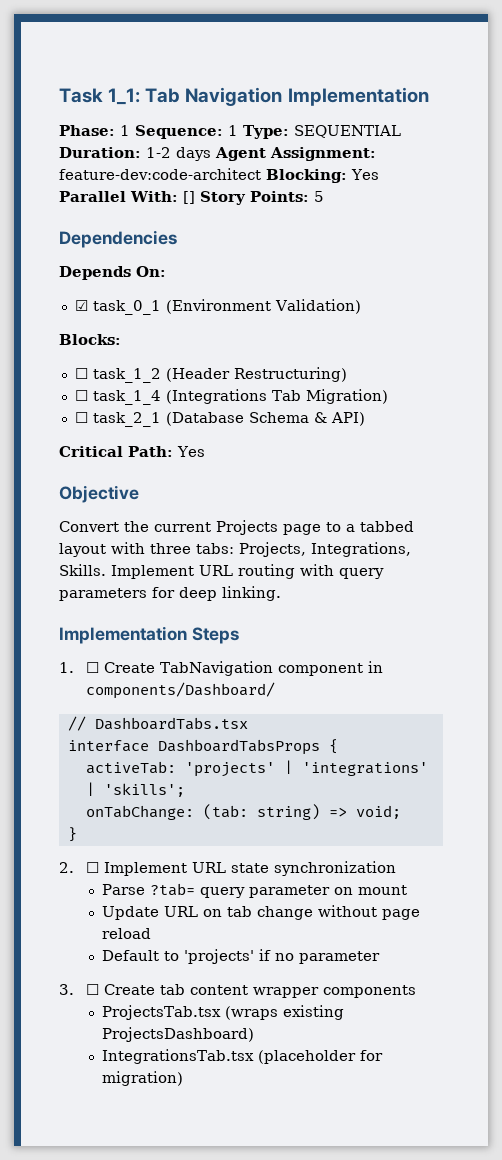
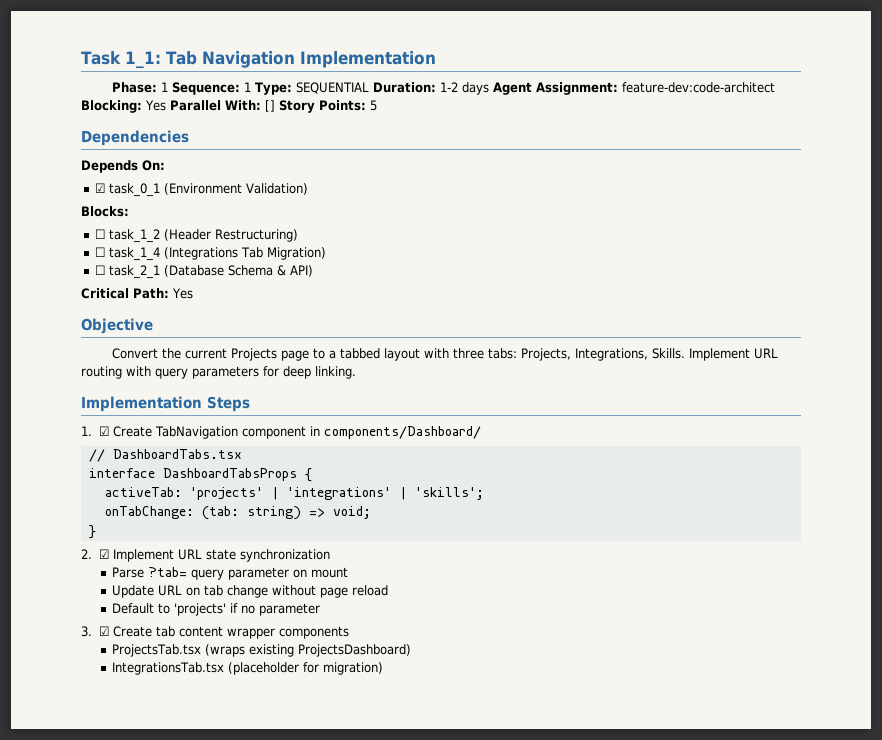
- 1. ☐ Create TabNavigation component in components/Dashboard/
+ 1. ☑ Create TabNavigation component in components/Dashboard/
- 2. ☐ Implement URL state synchronization
+ 2. ☑ Implement URL state synchronization
- 3. ☐ Create tab content wrapper components
+ 3. ☑ Create tab content wrapper components

